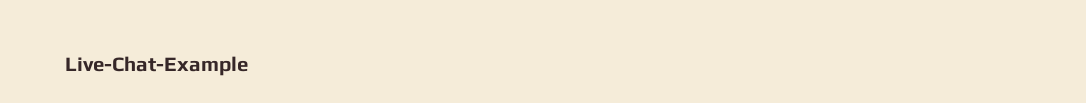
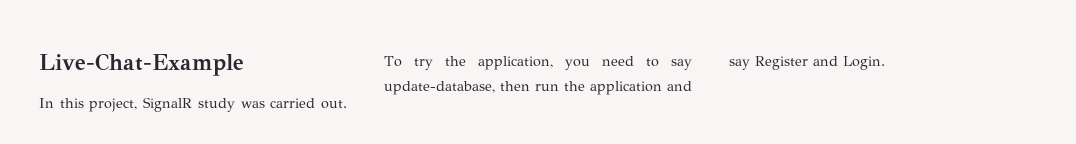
+ In this project, SignalR study was carried out. To try the application, you need to say update-database, then run the application and say Register and Login.

